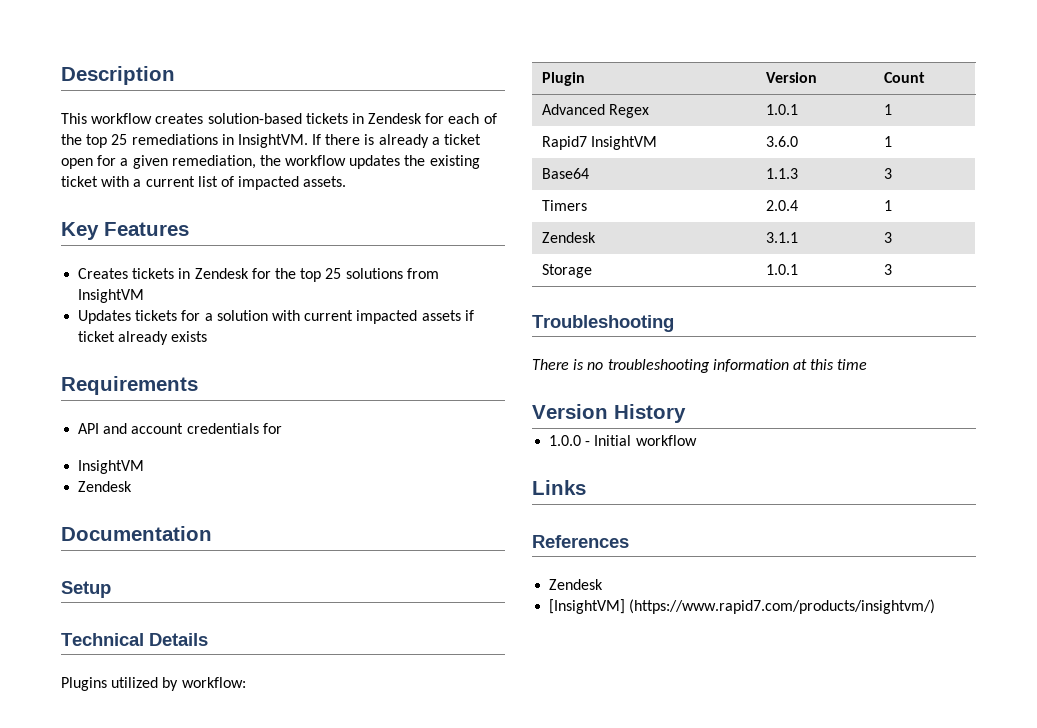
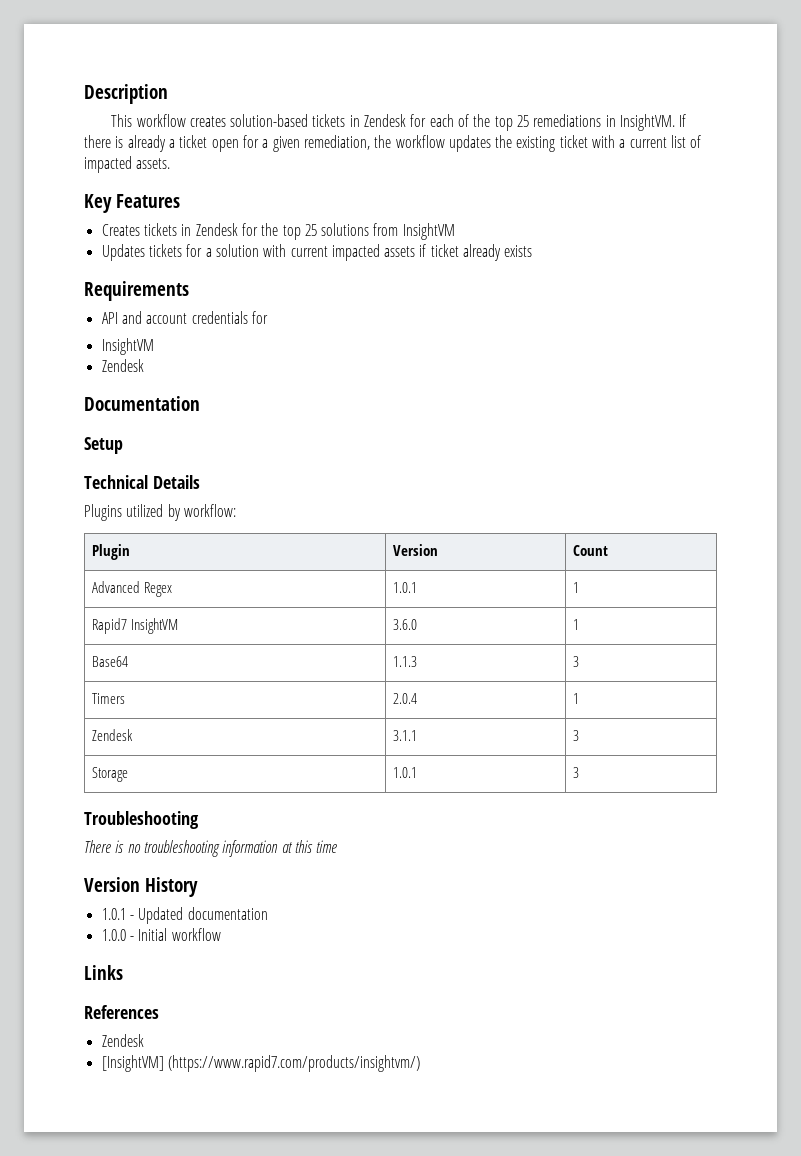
+ 1.0.1 - Updated documentation

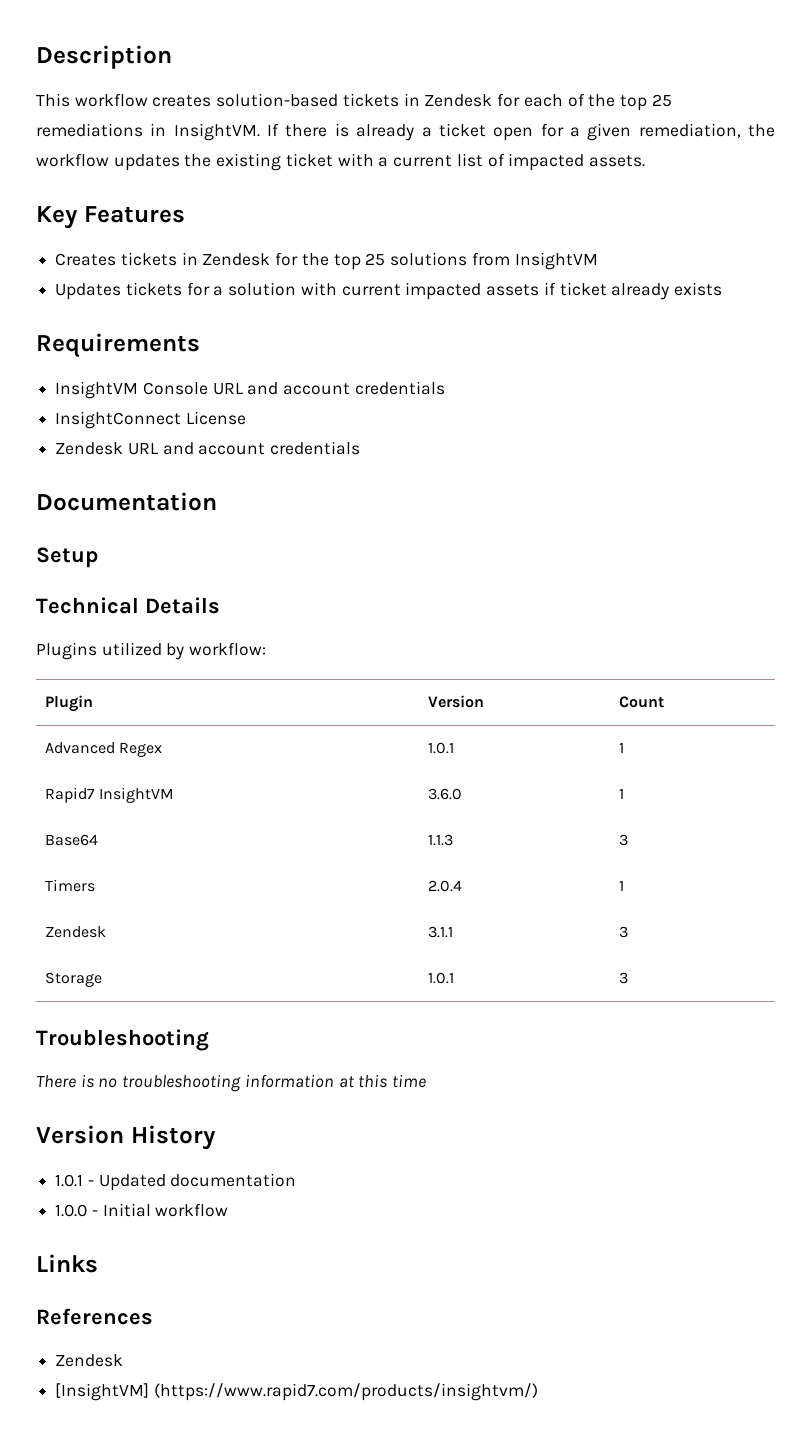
- API and account credentials for
- InsightVM
- Zendesk
+ InsightVM Console URL and account credentials
+ InsightConnect License
+ Zendesk URL and account credentials

